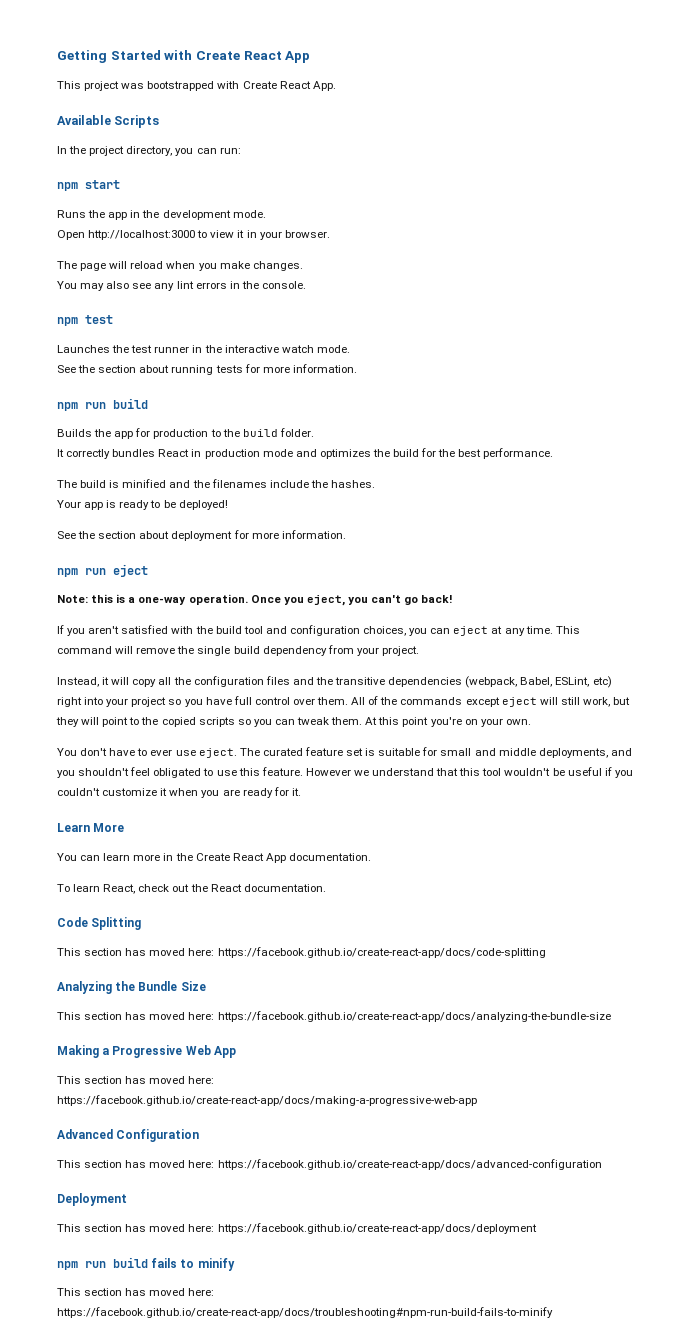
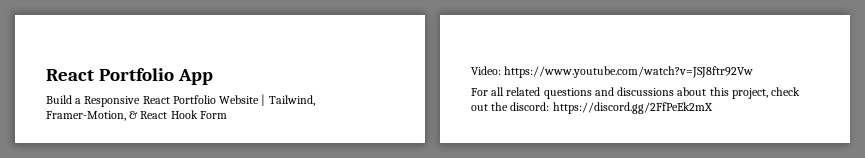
- Getting Started with Create React App
- This project was bootstrapped with Create React App.
- Available Scripts
- In the project directory, you can run:
- npm start
- Runs the app in the development mode.
- Open http://localhost:3000 to view it in your browser.
- The page will reload when you make changes.
- You may also see any lint errors in the console.
- npm test
- Launches the test runner in the interactive watch mode.
- See the section about running tests for more information.
- npm run build
- Builds the app for production to the build folder.
- It correctly bundles React in production mode and optimizes the build for the best performance.
- The build is minified and the filenames include the hashes.
- Your app is ready to be deployed!
- See the section about deployment for more information.
- npm run eject
- Note: this is a one-way operation. Once you eject, you can't go back!
- If you aren't satisfied with the build tool and configuration choices, you can eject at any time. This command will remove the single build dependency from your project.
- Instead, it will copy all the configuration files and the transitive dependencies (webpack, Babel, ESLint, etc) right into your project so you have full control over them. All of the commands except eject will still work, but they will point to the copied scripts so you can tweak them. At this point you're on your own.
- You don't have to ever use eject. The curated feature set is suitable for small and middle deployments, and you shouldn't feel obligated to use this feature. However we understand that this tool wouldn't be useful if you couldn't customize it when you are ready for it.
- Learn More
- You can learn more in the Create React App documentation.
- To learn React, check out the React documentation.
- Code Splitting
- This section has moved here: https://facebook.github.io/create-react-app/docs/code-splitting
- Analyzing the Bundle Size
- This section has moved here: https://facebook.github.io/create-react-app/docs/analyzing-the-bundle-size
- Making a Progressive Web App
- This section has moved here: https://facebook.github.io/create-react-app/docs/making-a-progressive-web-app
- Advanced Configuration
- This section has moved here: https://facebook.github.io/create-react-app/docs/advanced-configuration
- Deployment
- This section has moved here: https://facebook.github.io/create-react-app/docs/deployment
- npm run build fails to minify
- This section has moved here: https://facebook.github.io/create-react-app/docs/troubleshooting#npm-run-build-fails-to-minify
+ React Portfolio App
+ Build a Responsive React Portfolio Website | Tailwind, Framer-Motion, & React Hook Form
+ Video: https://www.youtube.com/watch?v=JSJ8ftr92Vw
+ For all related questions and discussions about this project, check out the discord: https://discord.gg/2FfPeEk2mX

